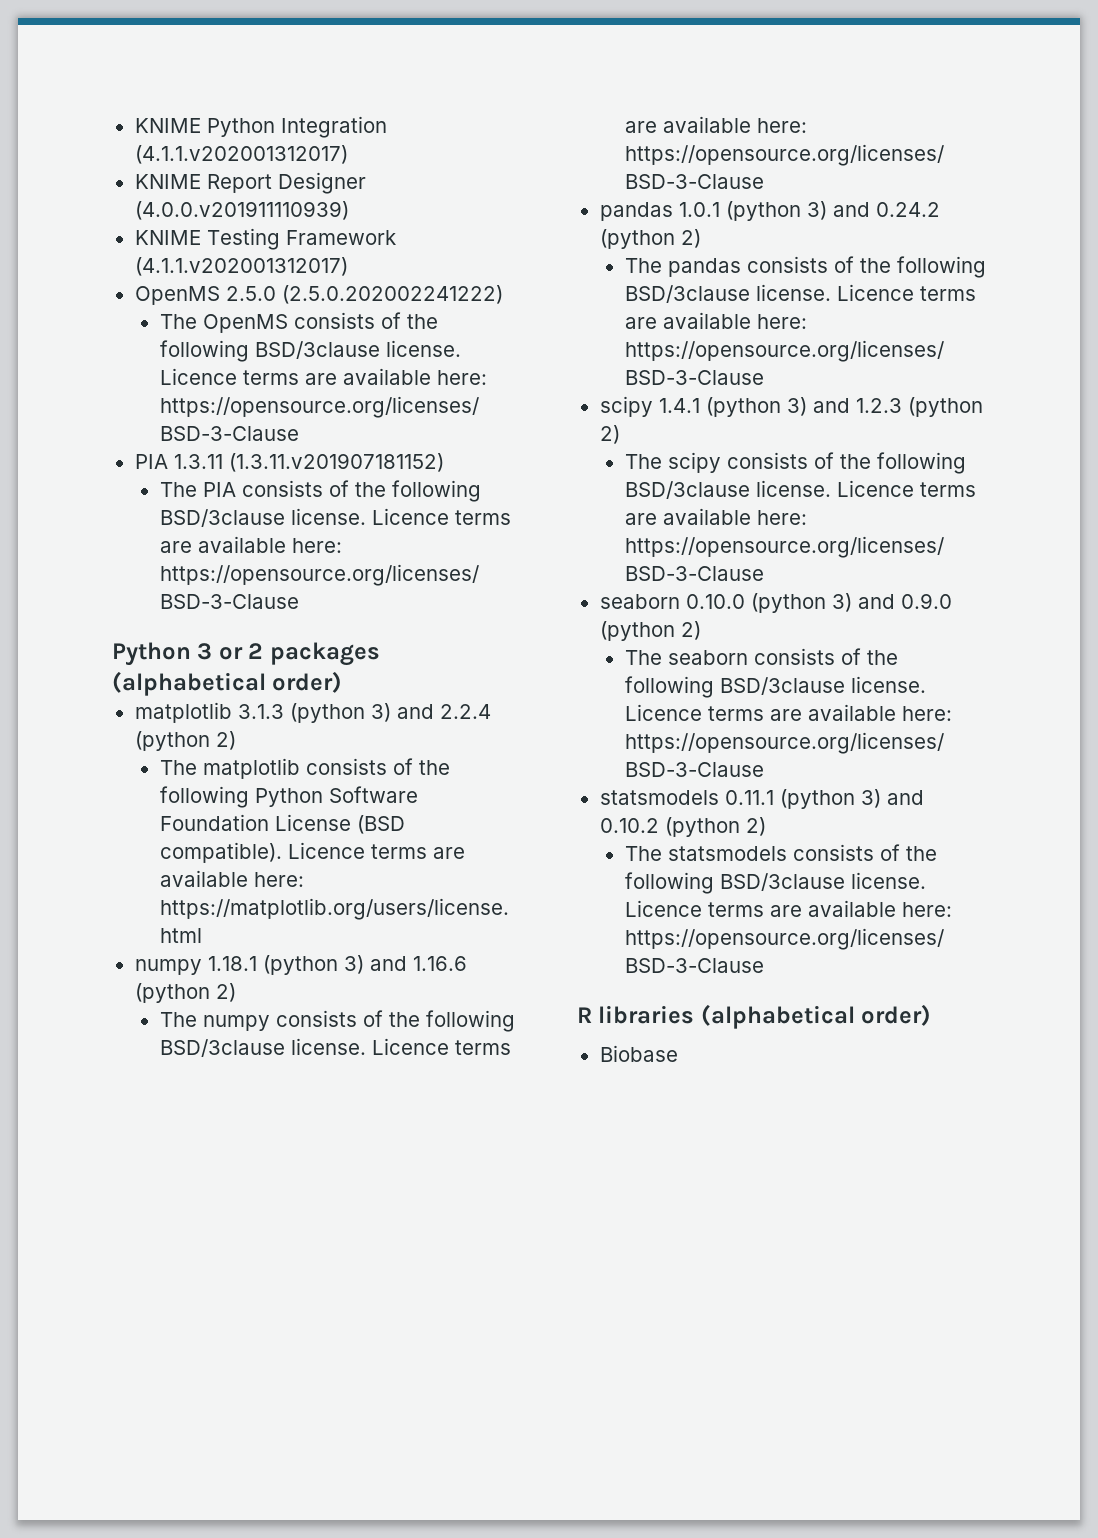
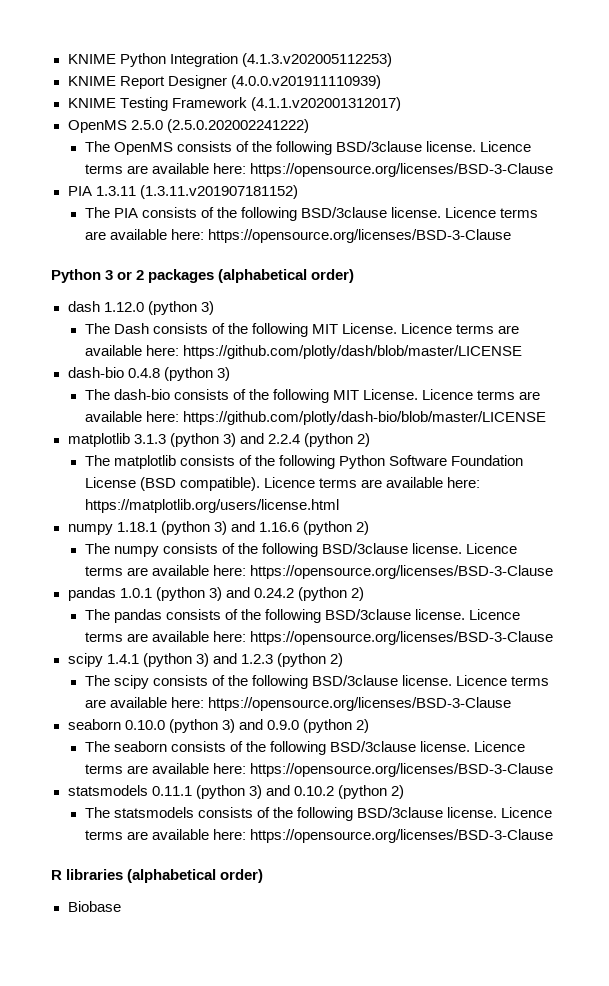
- KNIME Python Integration (4.1.1.v202001312017)
+ KNIME Python Integration (4.1.3.v202005112253)
+ dash 1.12.0 (python 3)
+ The Dash consists of the following MIT License. Licence terms are available here: https://github.com/plotly/dash/blob/master/LICENSE
+ dash-bio 0.4.8 (python 3)
+ The dash-bio consists of the following MIT License. Licence terms are available here: https://github.com/plotly/dash-bio/blob/master/LICENSE

